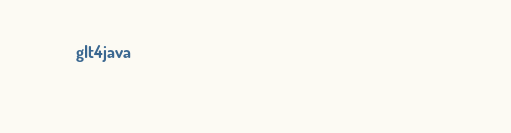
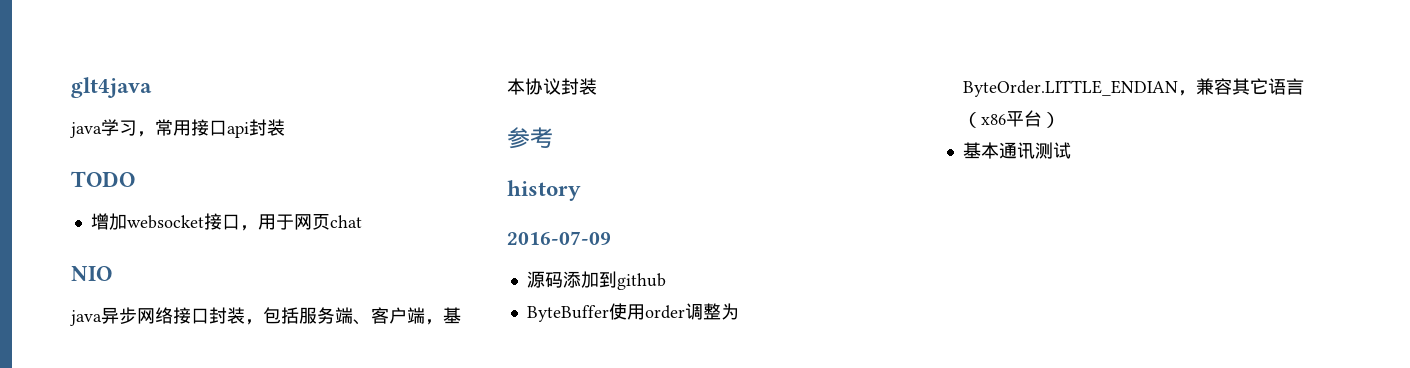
+ java学习，常用接口api封装
+ TODO
+ 增加websocket接口，用于网页chat
+ NIO
+ java异步网络接口封装，包括服务端、客户端，基本协议封装
+ 参考
+ history
+ 2016-07-09
+ 源码添加到github
+ ByteBuffer使用order调整为ByteOrder.LITTLE_ENDIAN，兼容其它语言（x86平台）
+ 基本通讯测试

